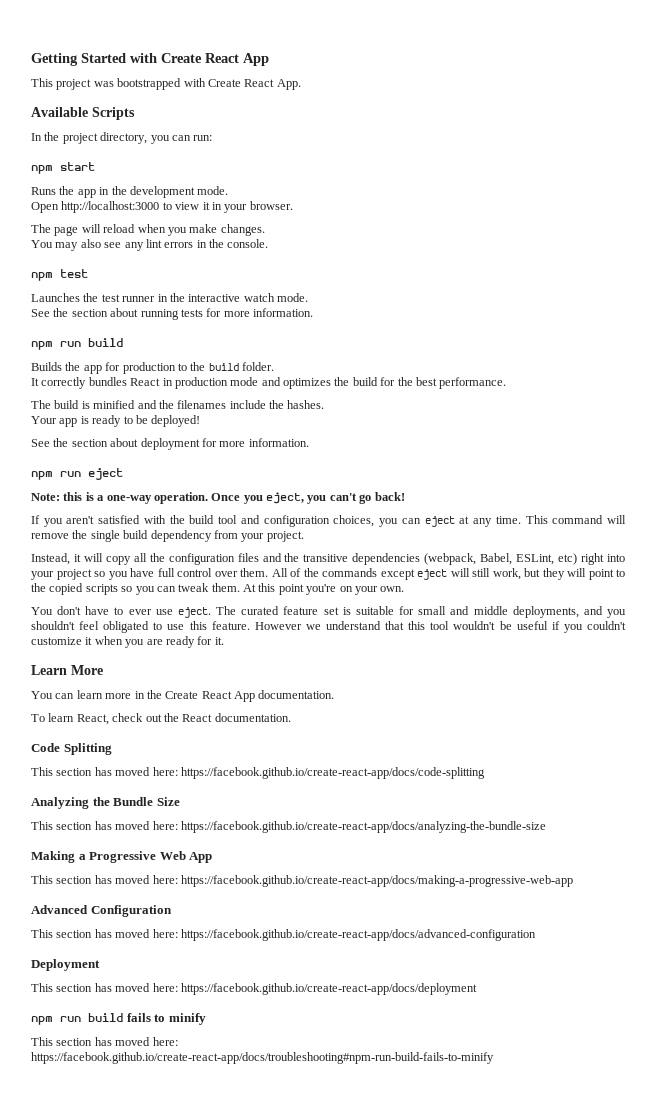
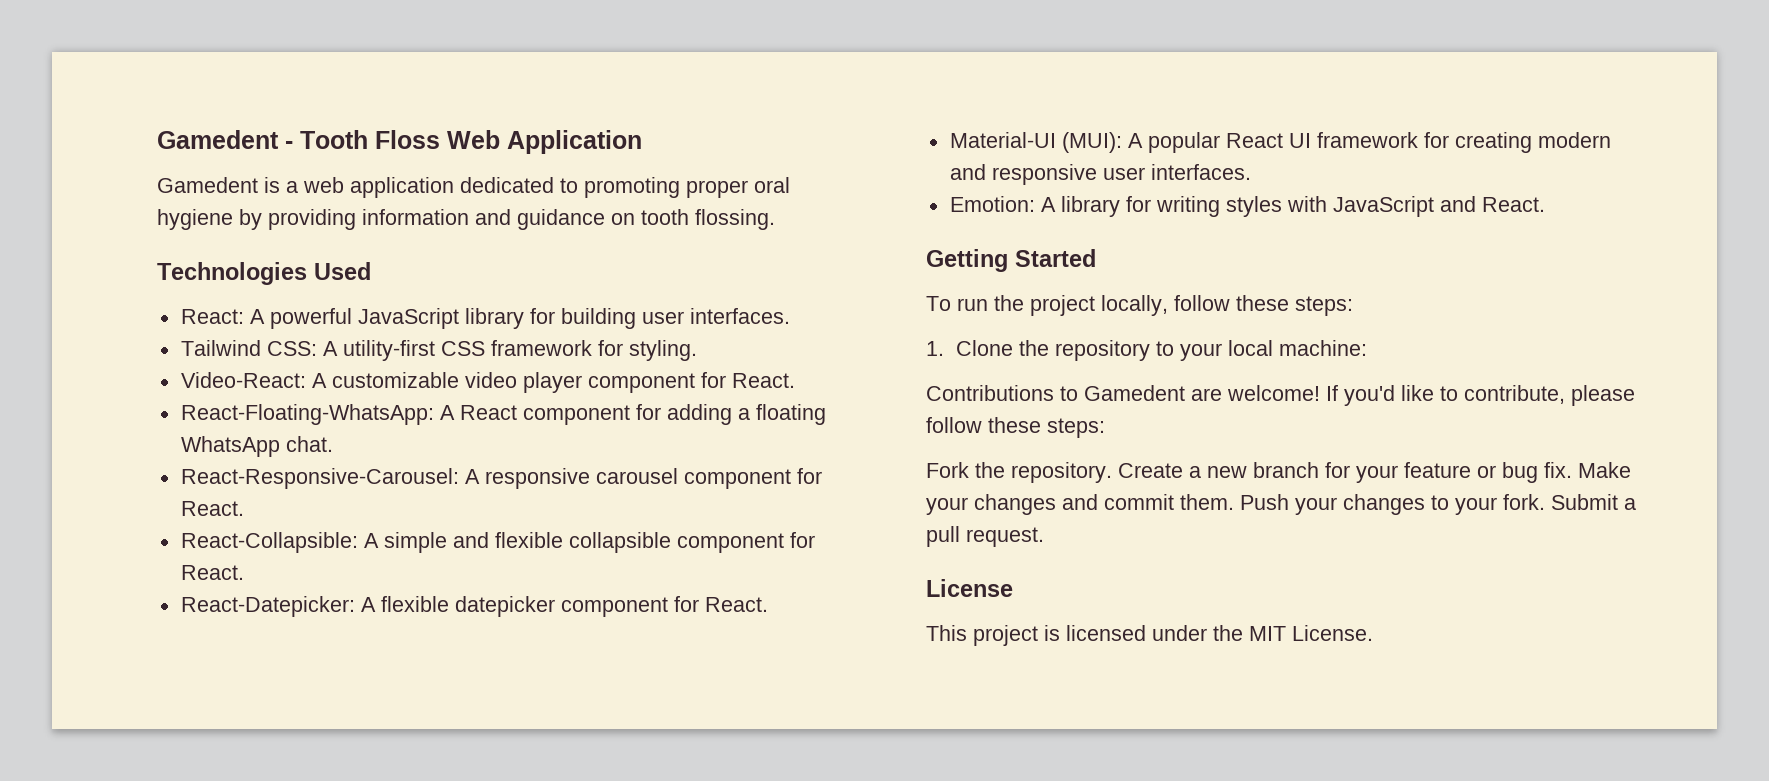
- Getting Started with Create React App
- This project was bootstrapped with Create React App.
- Available Scripts
- In the project directory, you can run:
- npm start
- Runs the app in the development mode.
- Open http://localhost:3000 to view it in your browser.
- The page will reload when you make changes.
- You may also see any lint errors in the console.
- npm test
- Launches the test runner in the interactive watch mode.
- See the section about running tests for more information.
- npm run build
- Builds the app for production to the build folder.
- It correctly bundles React in production mode and optimizes the build for the best performance.
- The build is minified and the filenames include the hashes.
- Your app is ready to be deployed!
- See the section about deployment for more information.
- npm run eject
- Note: this is a one-way operation. Once you eject, you can't go back!
- If you aren't satisfied with the build tool and configuration choices, you can eject at any time. This command will remove the single build dependency from your project.
- Instead, it will copy all the configuration files and the transitive dependencies (webpack, Babel, ESLint, etc) right into your project so you have full control over them. All of the commands except eject will still work, but they will point to the copied scripts so you can tweak them. At this point you're on your own.
- You don't have to ever use eject. The curated feature set is suitable for small and middle deployments, and you shouldn't feel obligated to use this feature. However we understand that this tool wouldn't be useful if you couldn't customize it when you are ready for it.
- Learn More
- You can learn more in the Create React App documentation.
- To learn React, check out the React documentation.
- Code Splitting
- This section has moved here: https://facebook.github.io/create-react-app/docs/code-splitting
- Analyzing the Bundle Size
- This section has moved here: https://facebook.github.io/create-react-app/docs/analyzing-the-bundle-size
- Making a Progressive Web App
- This section has moved here: https://facebook.github.io/create-react-app/docs/making-a-progressive-web-app
- Advanced Configuration
- This section has moved here: https://facebook.github.io/create-react-app/docs/advanced-configuration
- Deployment
- This section has moved here: https://facebook.github.io/create-react-app/docs/deployment
- npm run build fails to minify
- This section has moved here: https://facebook.github.io/create-react-app/docs/troubleshooting#npm-run-build-fails-to-minify
+ Gamedent - Tooth Floss Web Application
+ Gamedent is a web application dedicated to promoting proper oral hygiene by providing information and guidance on tooth flossing.
+ Technologies Used
+ React: A powerful JavaScript library for building user interfaces.
+ Tailwind CSS: A utility-first CSS framework for styling.
+ Video-React: A customizable video player component for React.
+ React-Floating-WhatsApp: A React component for adding a floating WhatsApp chat.
+ React-Responsive-Carousel: A responsive carousel component for React.
+ React-Collapsible: A simple and flexible collapsible component for React.
+ React-Datepicker: A flexible datepicker component for React.
+ Material-UI (MUI): A popular React UI framework for creating modern and responsive user interfaces.
+ Emotion: A library for writing styles with JavaScript and React.
+ Getting Started
+ To run the project locally, follow these steps:
+ 1. Clone the repository to your local machine:
+ Contributions to Gamedent are welcome! If you'd like to contribute, please follow these steps:
+ Fork the repository. Create a new branch for your feature or bug fix. Make your changes and commit them. Push your changes to your fork. Submit a pull request.
+ License
+ This project is licensed under the MIT License.

